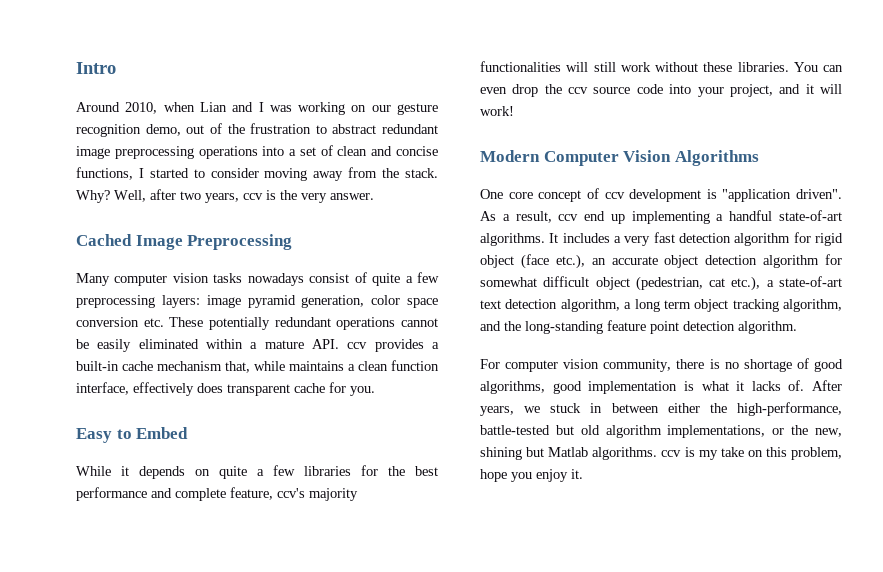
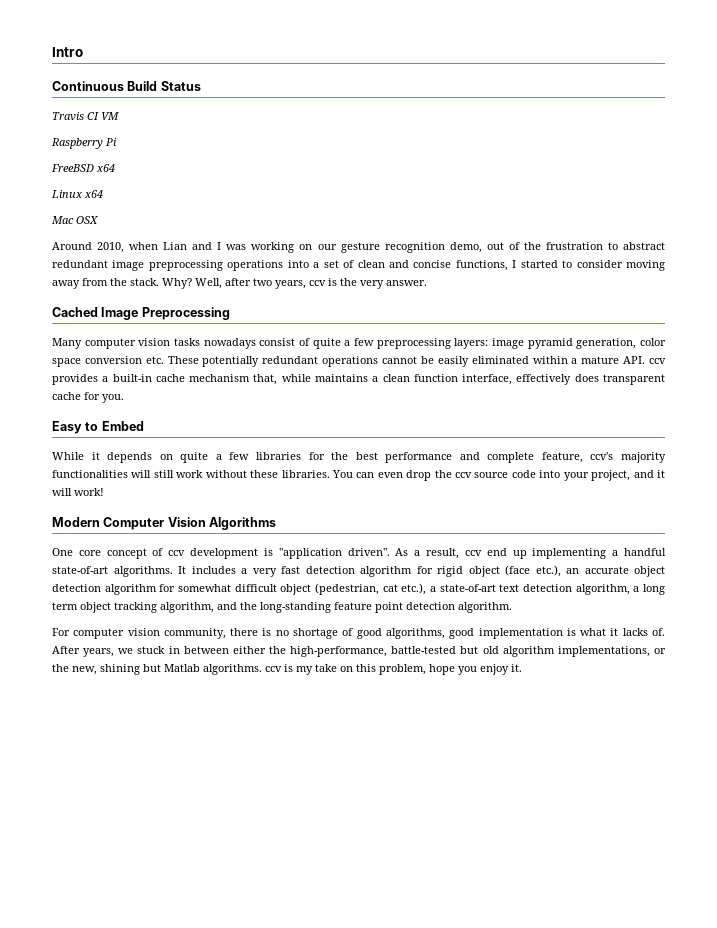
+ Continuous Build Status
+ Travis CI VM
+ Raspberry Pi
+ FreeBSD x64
+ Linux x64
+ Mac OSX

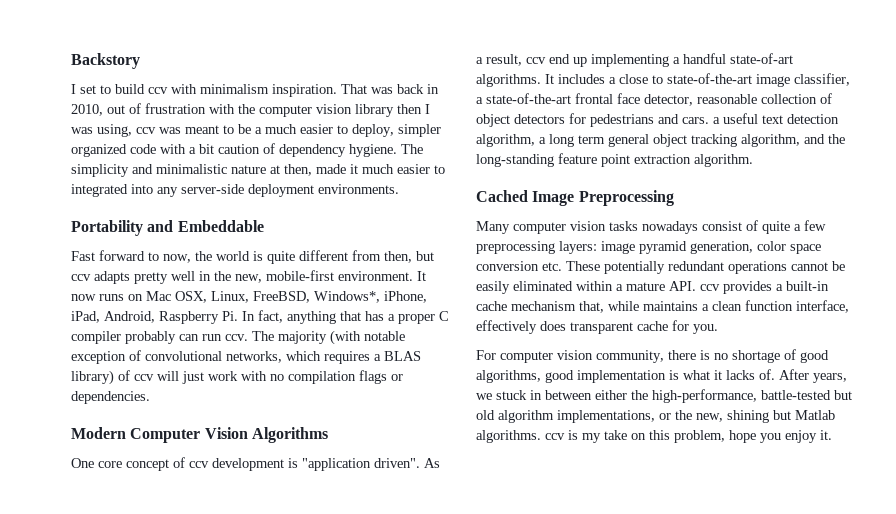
- Intro
- Continuous Build Status
- Travis CI VM
- Raspberry Pi
- FreeBSD x64
- Linux x64
- Mac OSX
- Around 2010, when Lian and I was working on our gesture recognition demo, out of the frustration to abstract redundant image preprocessing operations into a set of clean and concise functions, I started to consider moving away from the stack. Why? Well, after two years, ccv is the very answer.
+ Backstory
+ I set to build ccv with minimalism inspiration. That was back in 2010, out of frustration with the computer vision library then I was using, ccv was meant to be a much easier to deploy, simpler organized code with a bit caution of dependency hygiene. The simplicity and minimalistic nature at then, made it much easier to integrated into any server-side deployment environments.
+ Portability and Embeddable
+ Fast forward to now, the world is quite different from then, but ccv adapts pretty well in the new, mobile-first environment. It now runs on Mac OSX, Linux, FreeBSD, Windows*, iPhone, iPad, Android, Raspberry Pi. In fact, anything that has a proper C compiler probably can run ccv. The majority (with notable exception of convolutional networks, which requires a BLAS library) of ccv will just work with no compilation flags or dependencies.
+ Modern Computer Vision Algorithms
+ One core concept of ccv development is "application driven". As a result, ccv end up implementing a handful state-of-art algorithms. It includes a close to state-of-the-art image classifier, a state-of-the-art frontal face detector, reasonable collection of object detectors for pedestrians and cars. a useful text detection algorithm, a long term general object tracking algorithm, and the long-standing feature point extraction algorithm.
- Easy to Embed
- While it depends on quite a few libraries for the best performance and complete feature, ccv's majority functionalities will still work without these libraries. You can even drop the ccv source code into your project, and it will work!
- Modern Computer Vision Algorithms
- One core concept of ccv development is "application driven". As a result, ccv end up implementing a handful state-of-art algorithms. It includes a very fast detection algorithm for rigid object (face etc.), an accurate object detection algorithm for somewhat difficult object (pedestrian, cat etc.), a state-of-art text detection algorithm, a long term object tracking algorithm, and the long-standing feature point detection algorithm.

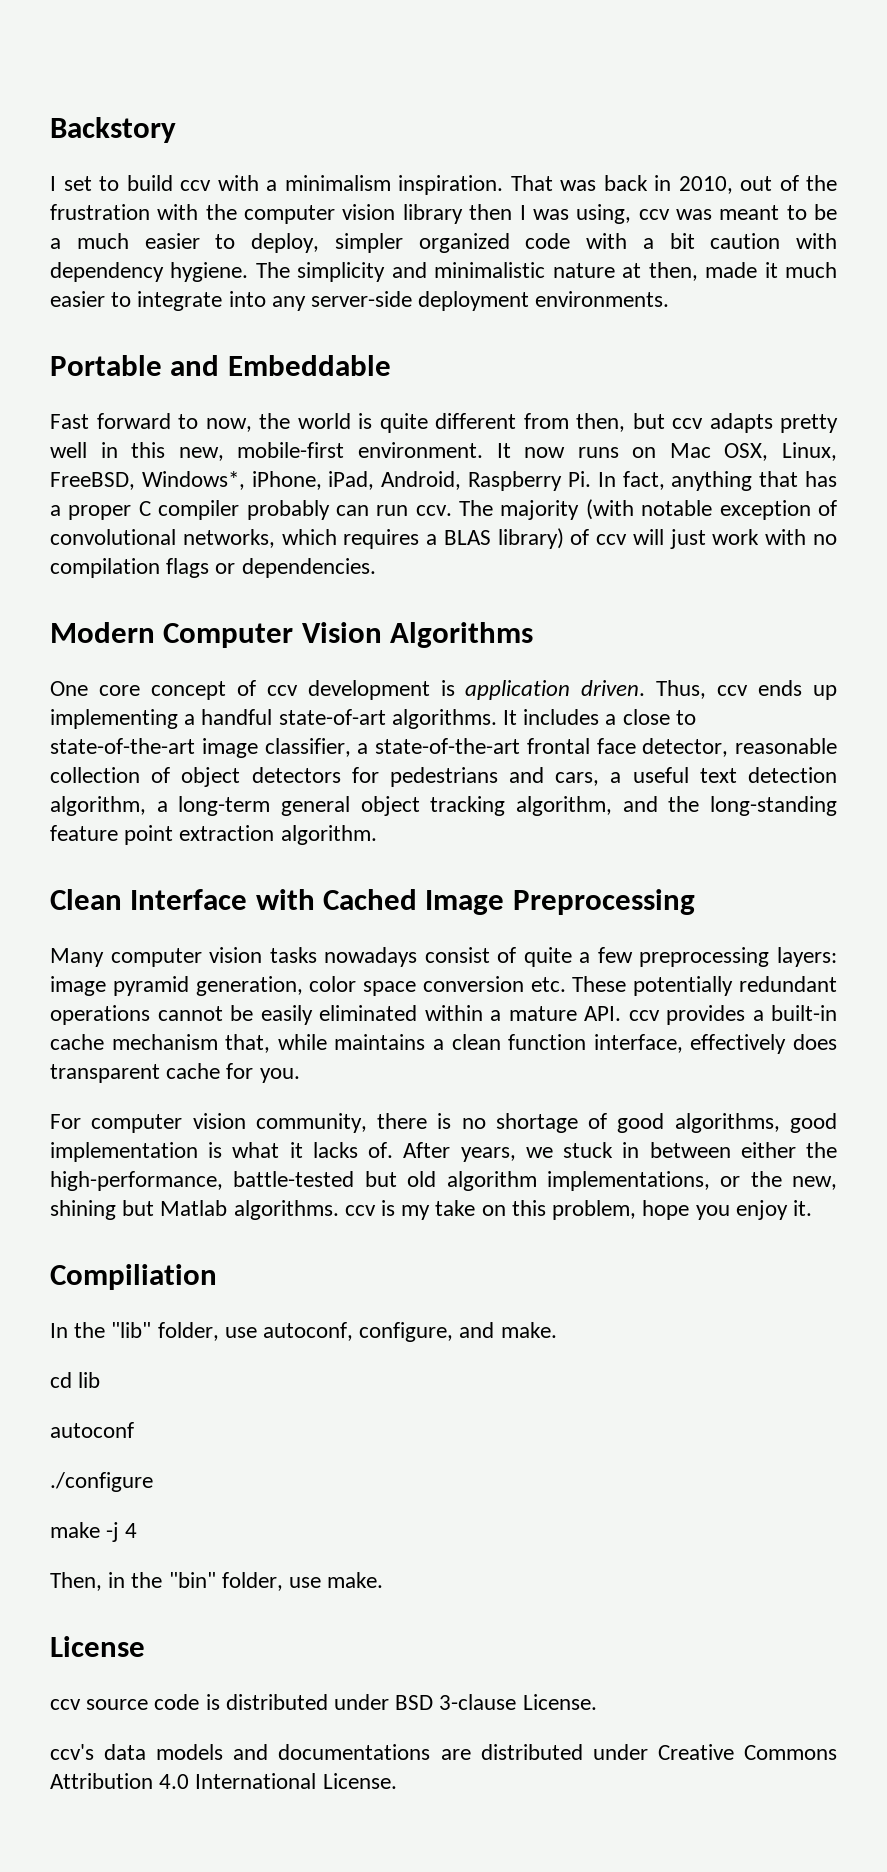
- I set to build ccv with minimalism inspiration.
+ I set to build ccv with a minimalism inspiration.
- That was back in 2010, out of frustration with the computer vision library then I was using, ccv was meant to be a much easier to deploy, simpler organized code with a bit caution of dependency hygiene.
+ That was back in 2010, out of the frustration with the computer vision library then I was using, ccv was meant to be a much easier to deploy, simpler organized code with a bit caution with dependency hygiene.
- The simplicity and minimalistic nature at then, made it much easier to integrated into any server-side deployment environments.
+ The simplicity and minimalistic nature at then, made it much easier to integrate into any server-side deployment environments.
- Portability and Embeddable
+ Portable and Embeddable
- Fast forward to now, the world is quite different from then, but ccv adapts pretty well in the new, mobile-first environment.
+ Fast forward to now, the world is quite different from then, but ccv adapts pretty well in this new, mobile-first environment.
- One core concept of ccv development is "application driven". As a result, ccv end up implementing a handful state-of-art algorithms.
+ One core concept of ccv development is application driven. Thus, ccv ends up implementing a handful state-of-art algorithms.
- It includes a close to state-of-the-art image classifier, a state-of-the-art frontal face detector, reasonable collection of object detectors for pedestrians and cars. a useful text detection algorithm, a long term general object tracking algorithm, and the long-standing feature point extraction algorithm.
+ It includes a close to state-of-the-art image classifier, a state-of-the-art frontal face detector, reasonable collection of object detectors for pedestrians and cars, a useful text detection algorithm, a long-term general object tracking algorithm, and the long-standing feature point extraction algorithm.
- Cached Image Preprocessing
+ Clean Interface with Cached Image Preprocessing
+ Compiliation
+ In the "lib" folder, use autoconf, configure, and make.
+ cd lib
+ autoconf
+ ./configure
+ make -j 4
+ Then, in the "bin" folder, use make.
+ License
+ ccv source code is distributed under BSD 3-clause License.
+ ccv's data models and documentations are distributed under Creative Commons Attribution 4.0 International License.

